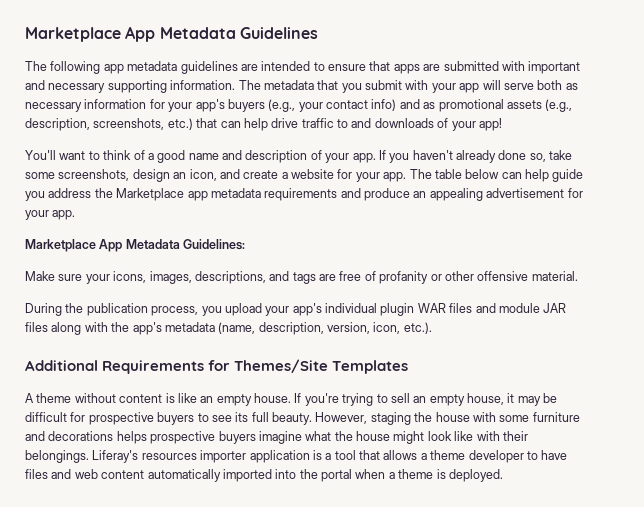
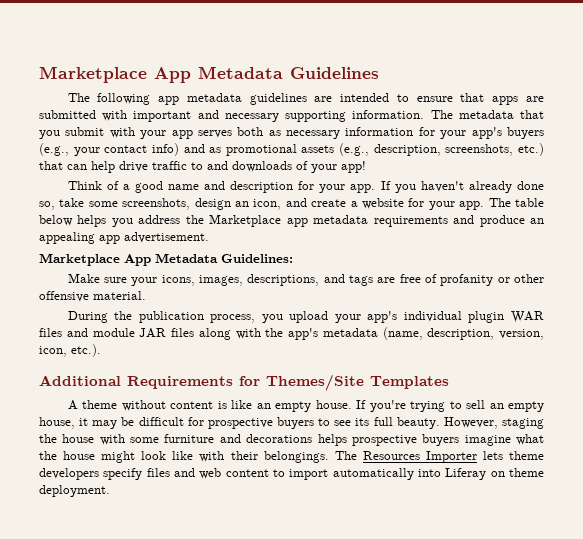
- The metadata that you submit with your app will serve both as necessary information for your app's buyers (e.g., your contact info) and as promotional assets (e.g., description, screenshots, etc.) that can help drive traffic to and downloads of your app!
+ The metadata that you submit with your app serves both as necessary information for your app's buyers (e.g., your contact info) and as promotional assets (e.g., description, screenshots, etc.) that can help drive traffic to and downloads of your app!
- You'll want to think of a good name and description of your app.
+ Think of a good name and description for your app.
- The table below can help guide you address the Marketplace app metadata requirements and produce an appealing advertisement for your app.
+ The table below helps you address the Marketplace app metadata requirements and produce an appealing app advertisement.
- Liferay's resources importer application is a tool that allows a theme developer to have files and web content automatically imported into the portal when a theme is deployed.
+ The Resources Importer lets theme developers specify files and web content to import automatically into Liferay on theme deployment.

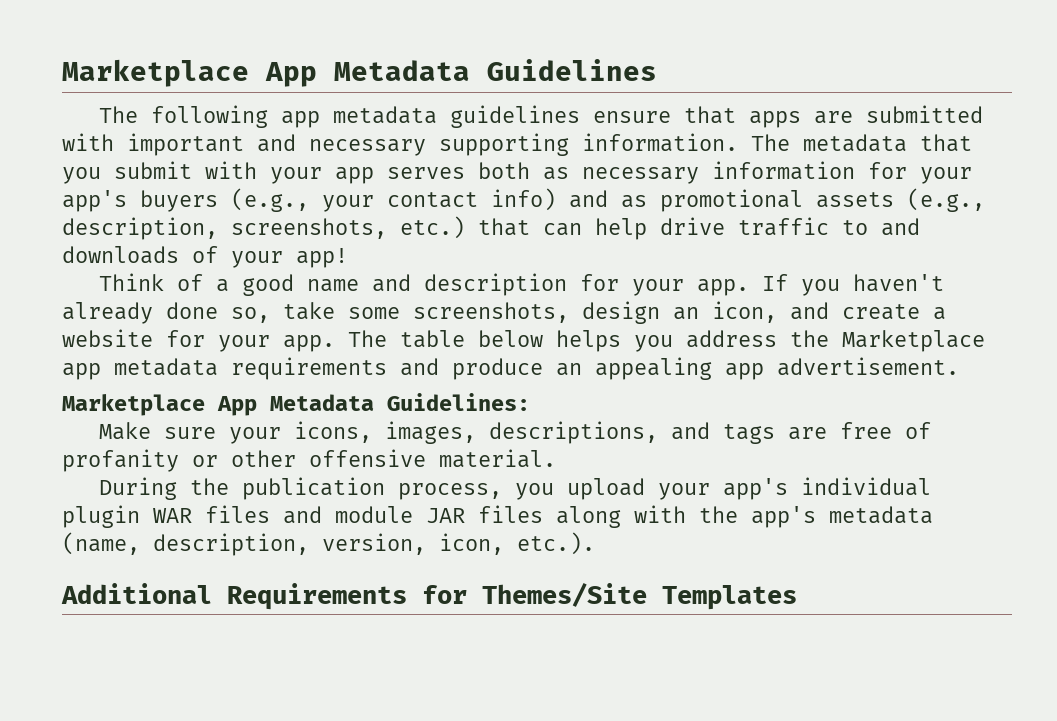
- The following app metadata guidelines are intended to ensure that apps are submitted with important and necessary supporting information.
+ The following app metadata guidelines ensure that apps are submitted with important and necessary supporting information.
- A theme without content is like an empty house. If you're trying to sell an empty house, it may be difficult for prospective buyers to see its full beauty. However, staging the house with some furniture and decorations helps prospective buyers imagine what the house might look like with their belongings. The Resources Importer lets theme developers specify files and web content to import automatically into Liferay on theme deployment.

